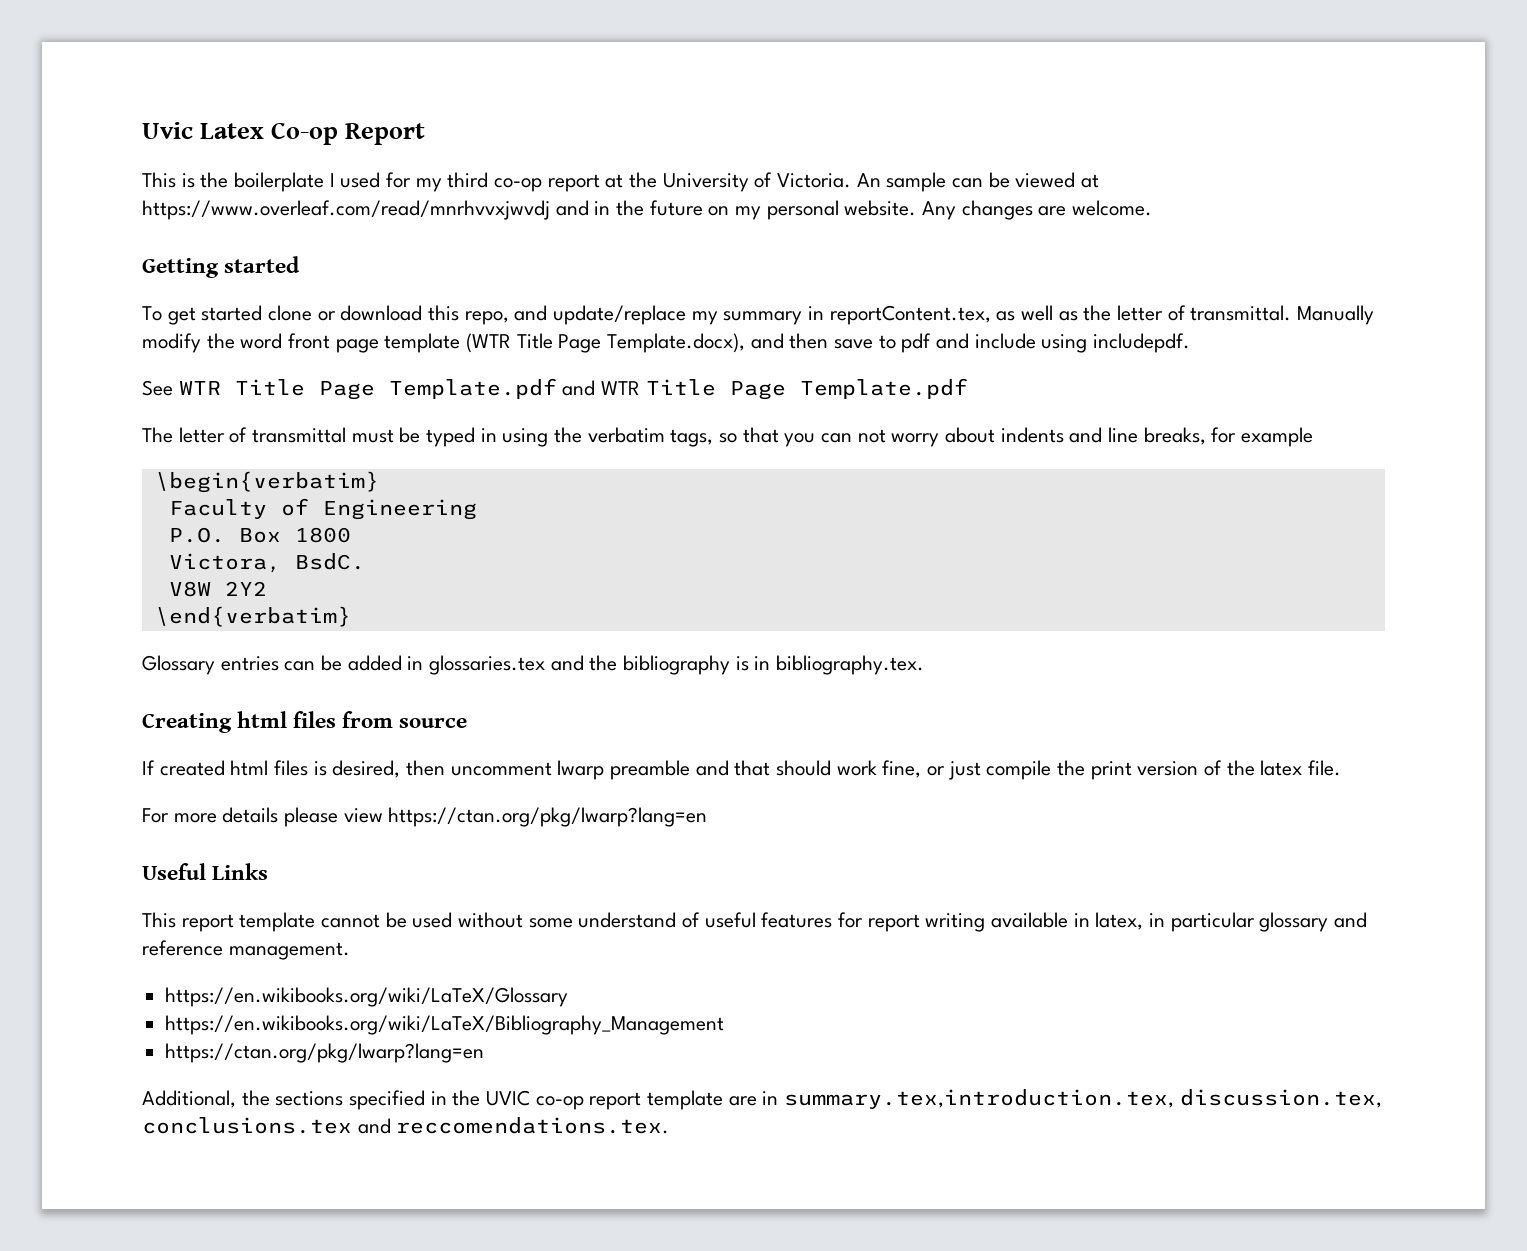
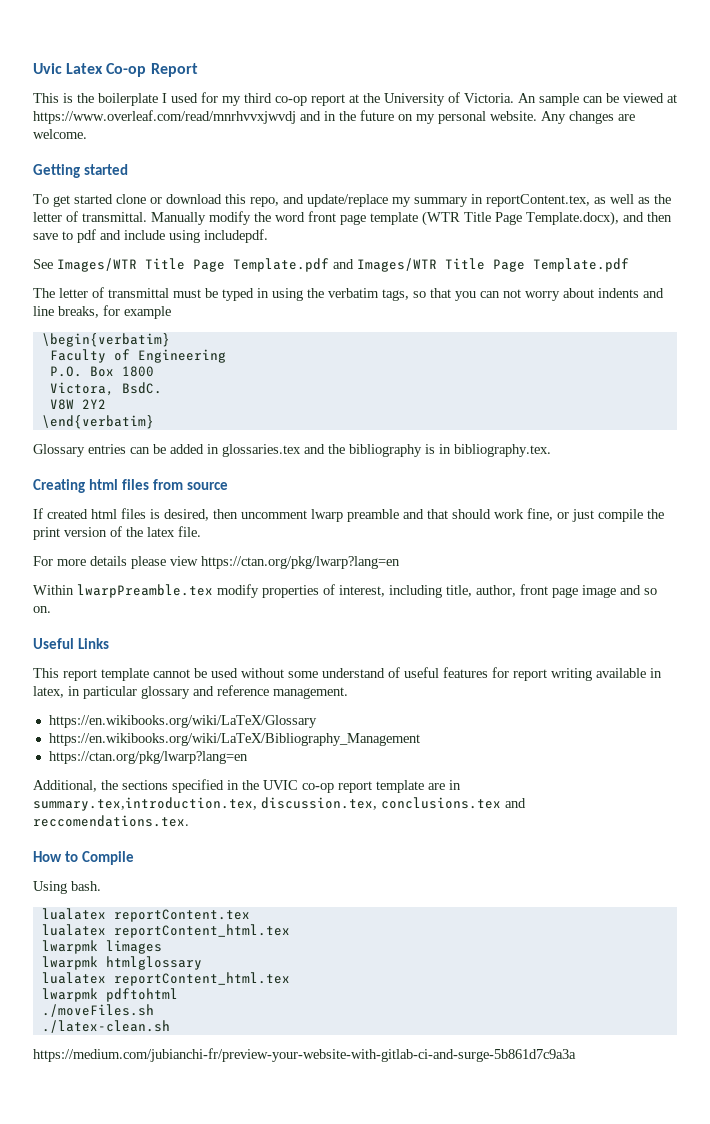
- See WTR Title Page Template.pdf and WTR Title Page Template.pdf
+ See Images/WTR Title Page Template.pdf and Images/WTR Title Page Template.pdf
+ Within lwarpPreamble.tex modify properties of interest, including title, author, front page image and so on.
+ How to Compile
+ Using bash.
+ lualatex reportContent.tex
+ lualatex reportContent_html.tex
+ lwarpmk limages
+ lwarpmk htmlglossary
+ lualatex reportContent_html.tex
+ lwarpmk pdftohtml
+ ./moveFiles.sh
+ ./latex-clean.sh
+ https://medium.com/jubianchi-fr/preview-your-website-with-gitlab-ci-and-surge-5b861d7c9a3a

